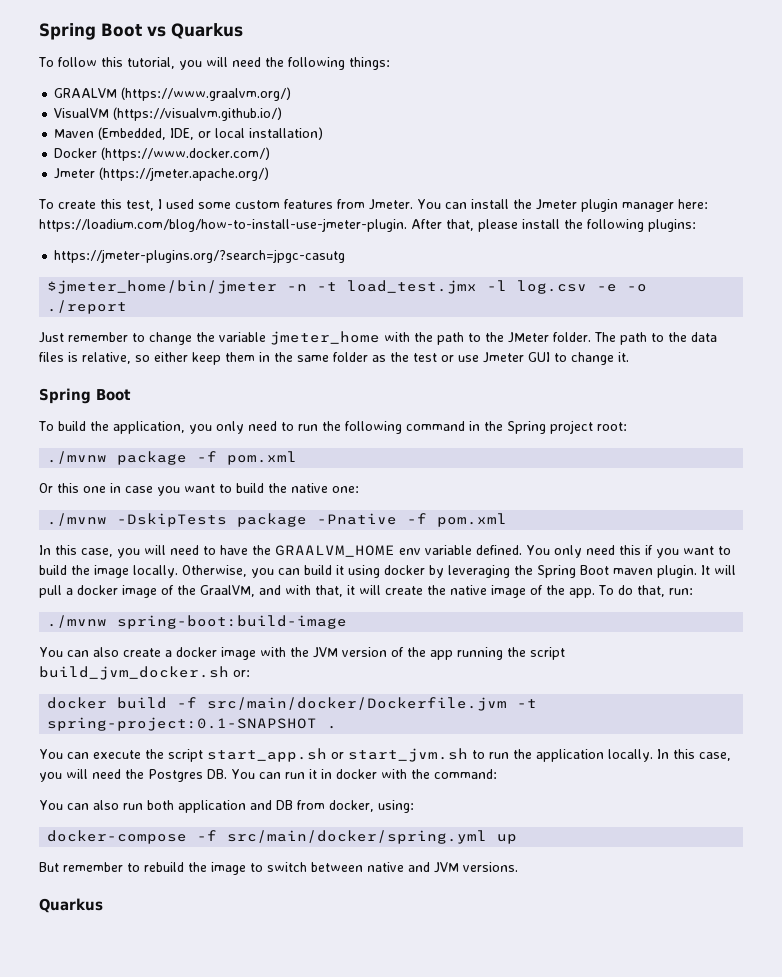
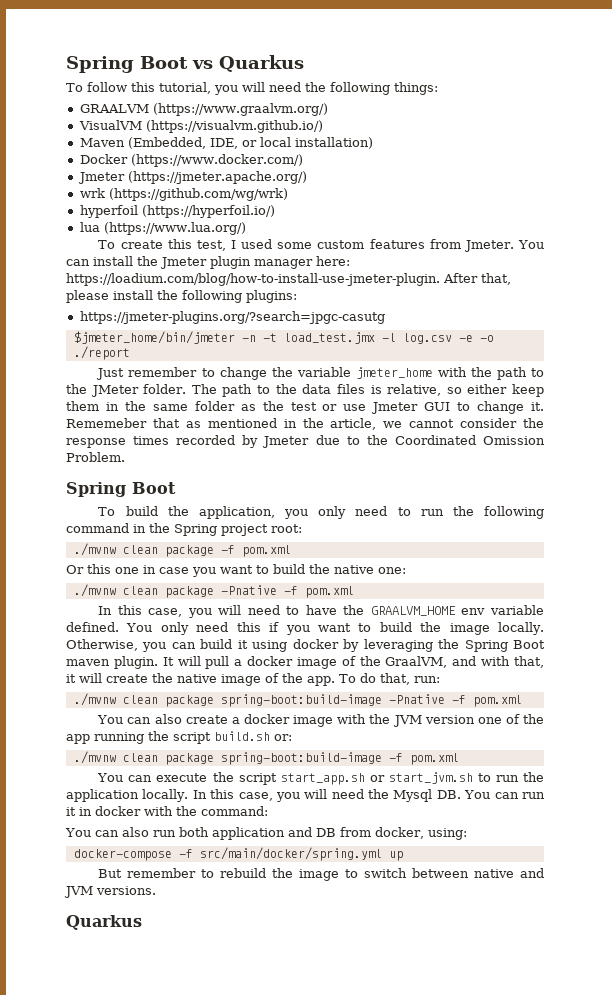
+ wrk (https://github.com/wg/wrk)
+ hyperfoil (https://hyperfoil.io/)
+ lua (https://www.lua.org/)
+ Rememeber that as mentioned in the article, we cannot consider the response times recorded by Jmeter due to the Coordinated Omission Problem.
- ./mvnw package -f pom.xml
+ ./mvnw clean package -f pom.xml
- ./mvnw -DskipTests package -Pnative -f pom.xml
+ ./mvnw clean package -Pnative -f pom.xml
- ./mvnw spring-boot:build-image
+ ./mvnw clean package spring-boot:build-image -Pnative -f pom.xml
- You can also create a docker image with the JVM version of the app running the script build_jvm_docker.sh or:
+ You can also create a docker image with the JVM version one of the app running the script build.sh or:
- docker build -f src/main/docker/Dockerfile.jvm -t spring-project:0.1-SNAPSHOT .
+ ./mvnw clean package spring-boot:build-image -f pom.xml
- In this case, you will need the Postgres DB. You can run it in docker with the command:
+ In this case, you will need the Mysql DB. You can run it in docker with the command:

